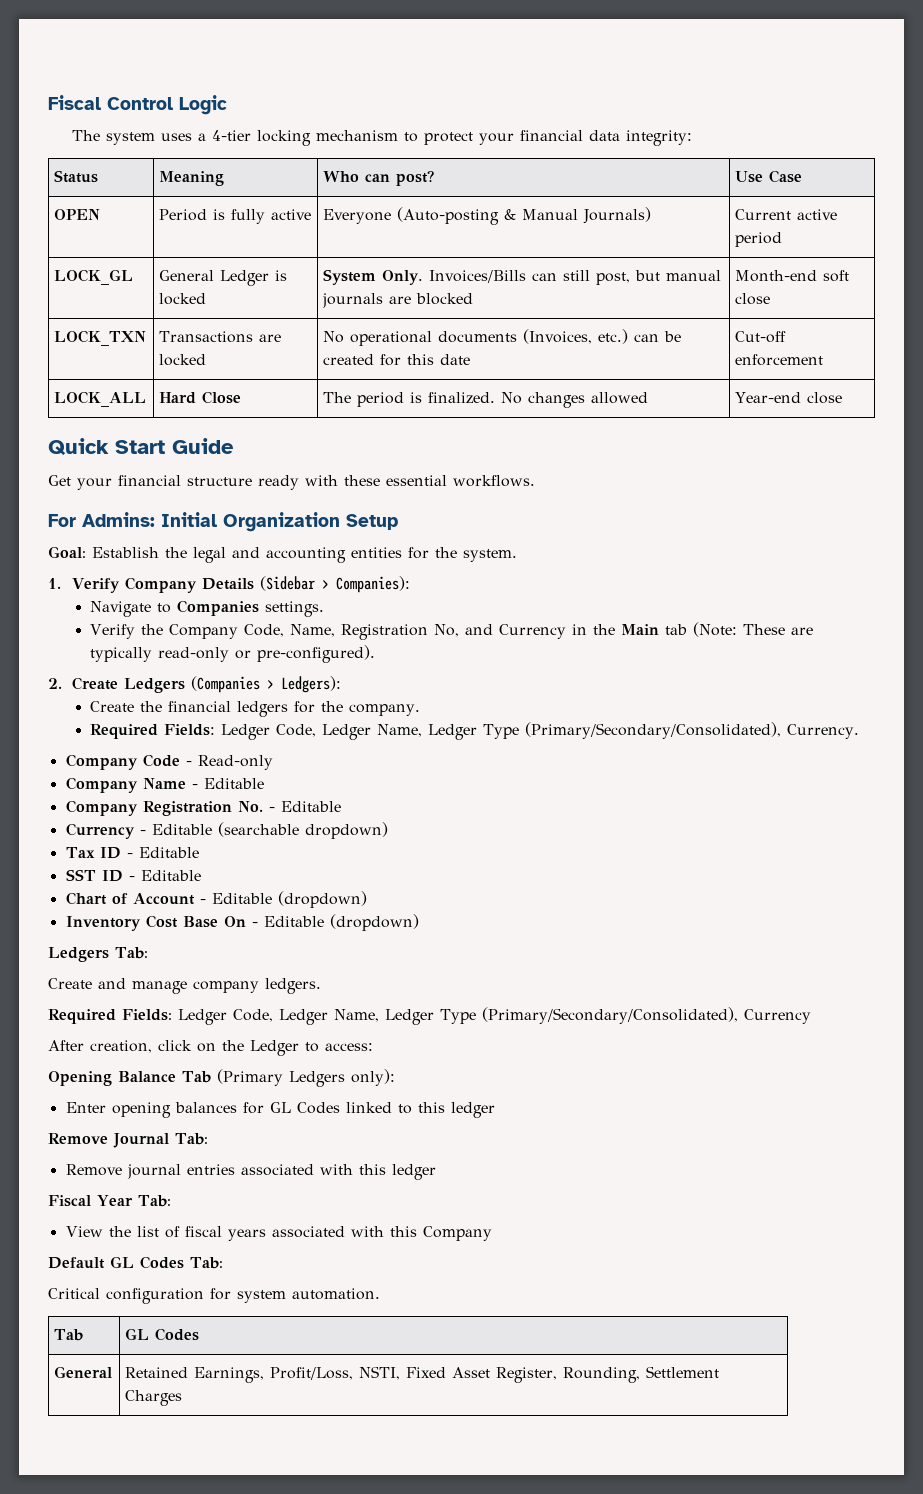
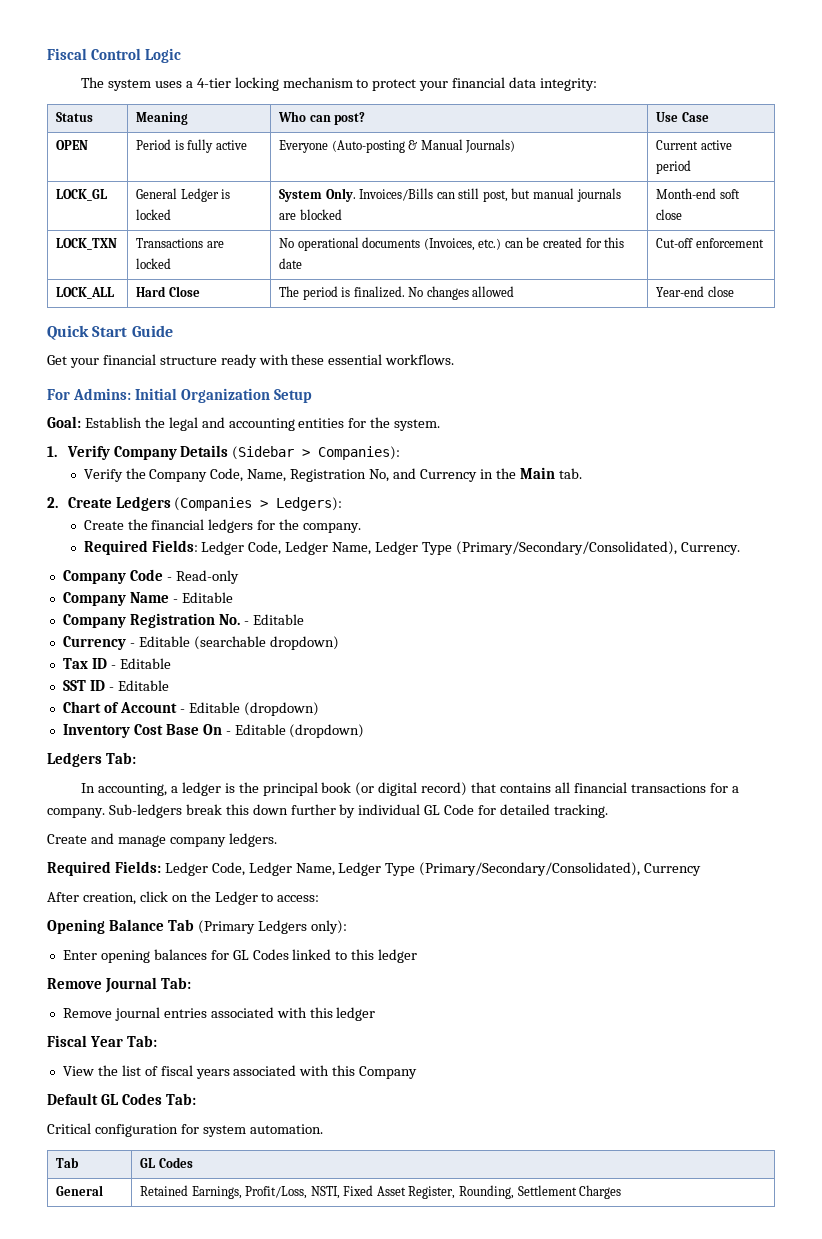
- Navigate to Companies settings.
- Verify the Company Code, Name, Registration No, and Currency in the Main tab (Note: These are typically read-only or pre-configured).
+ Verify the Company Code, Name, Registration No, and Currency in the Main tab.
+ In accounting, a ledger is the principal book (or digital record) that contains all financial transactions for a company. Sub-ledgers break this down further by individual GL Code for detailed tracking.

